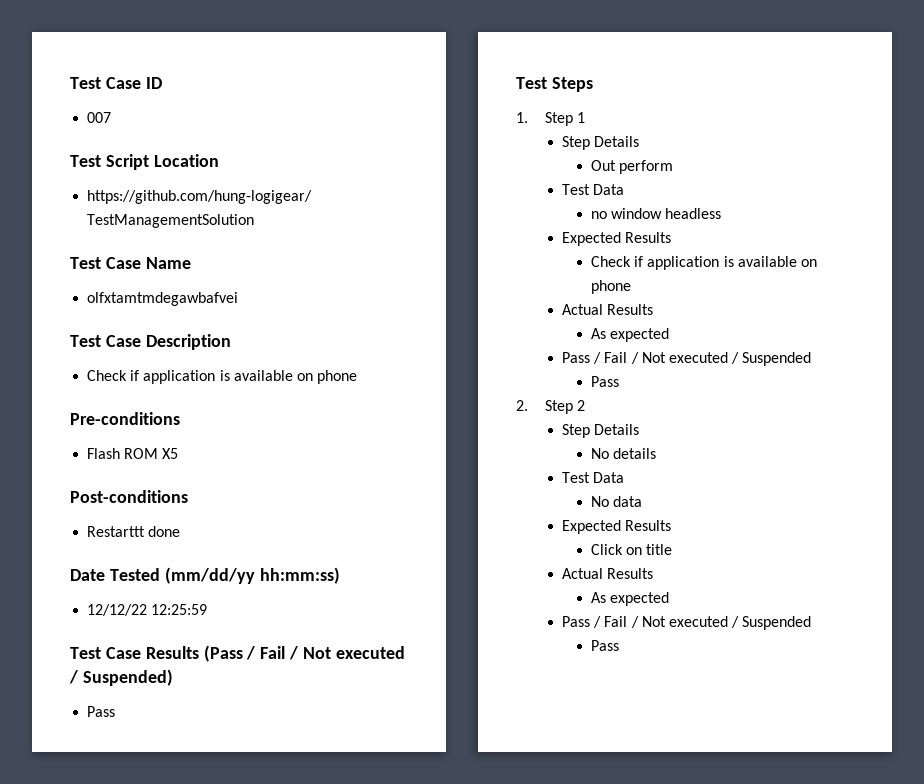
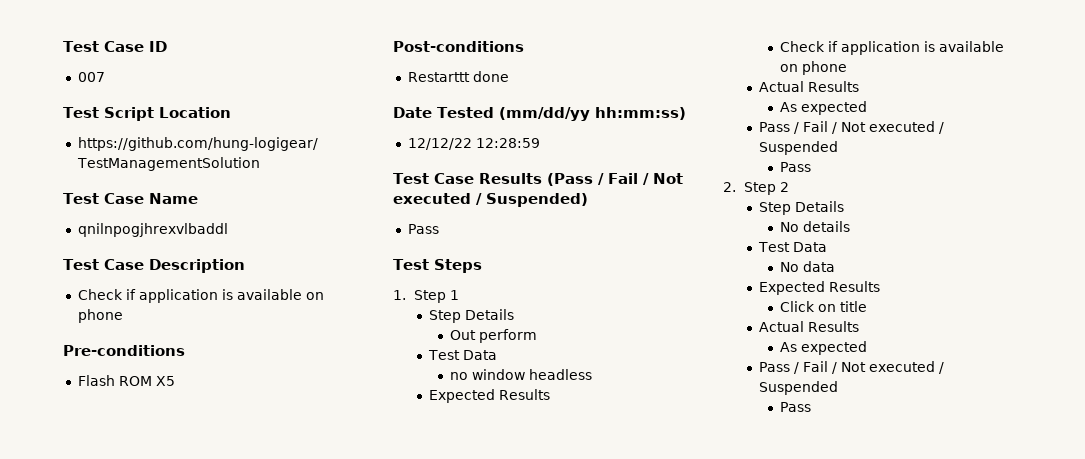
- olfxtamtmdegawbafvei
+ qnilnpogjhrexvlbaddl
- 12/12/22 12:25:59
+ 12/12/22 12:28:59

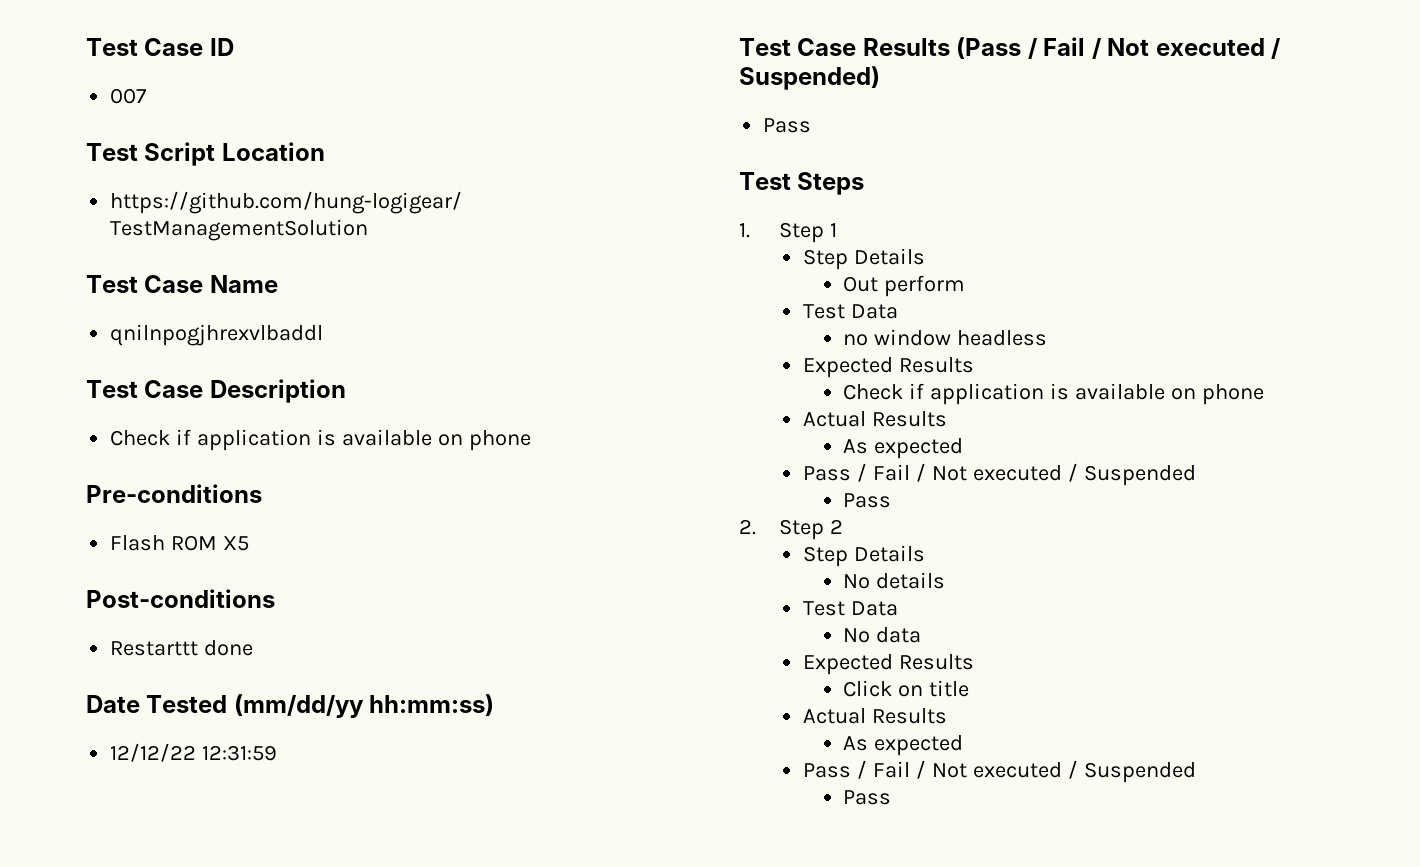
- 12/12/22 12:28:59
+ 12/12/22 12:31:59

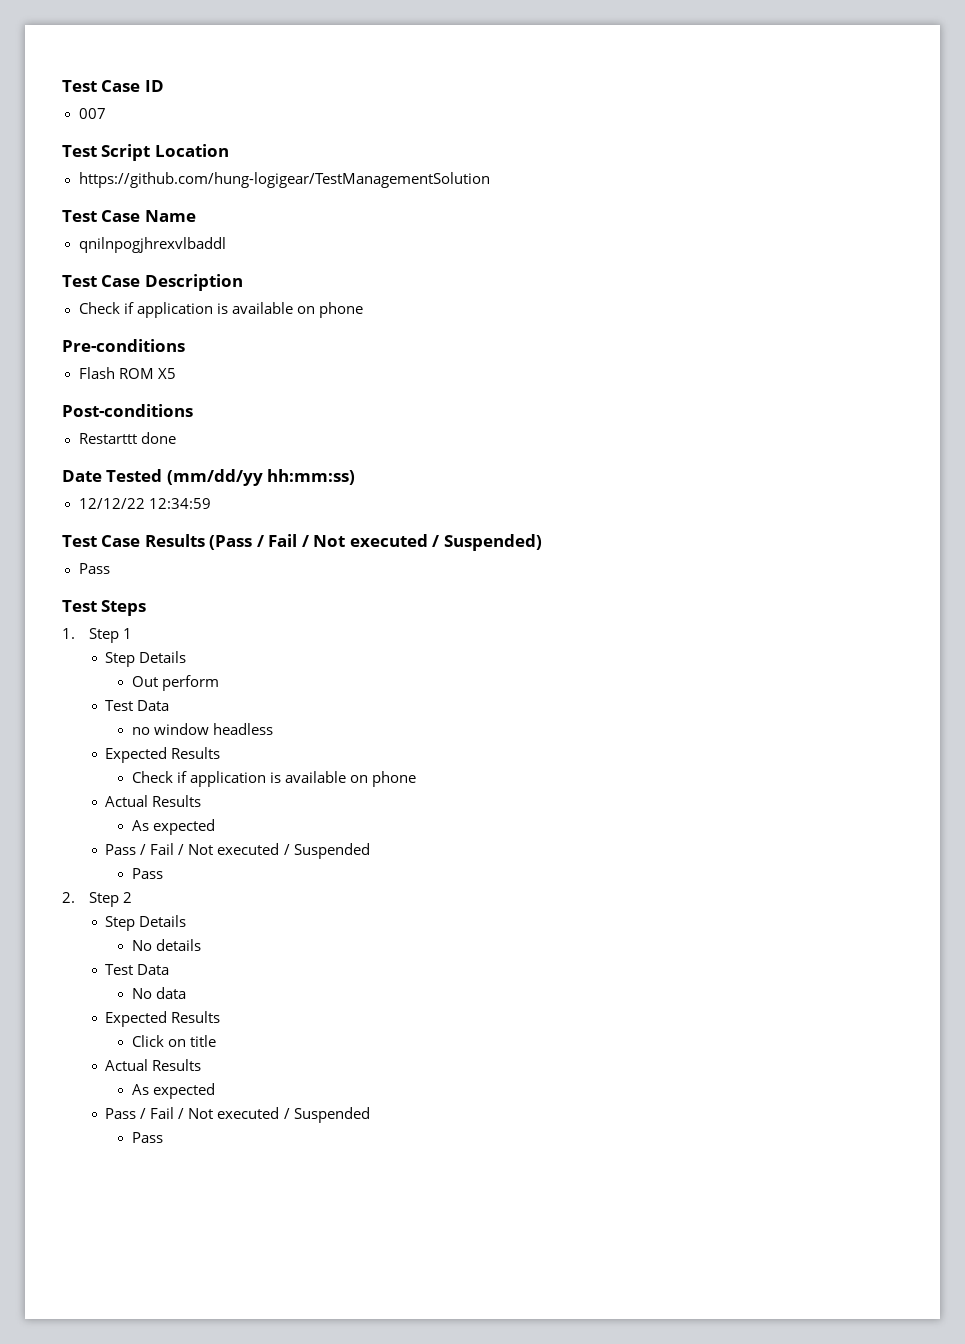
- 12/12/22 12:31:59
+ 12/12/22 12:34:59

